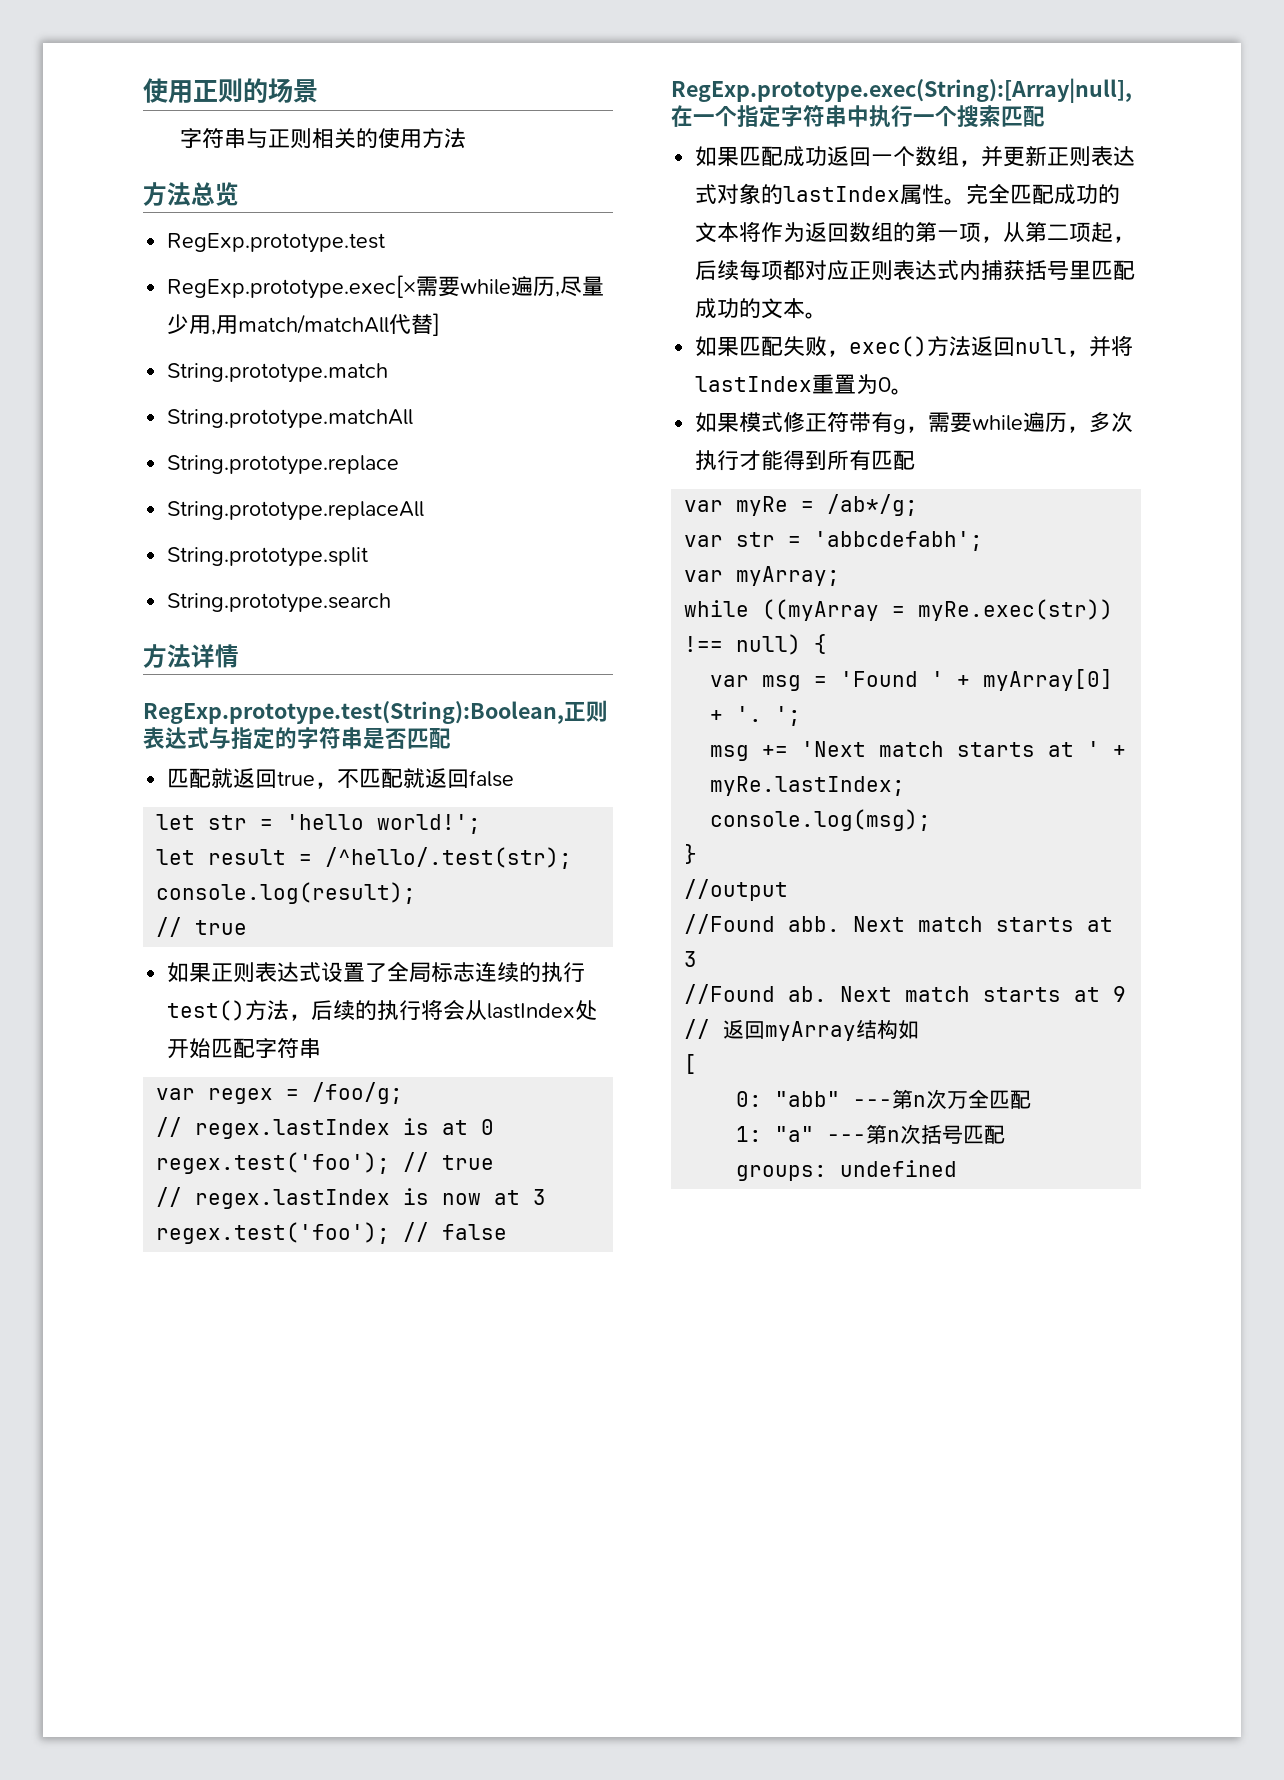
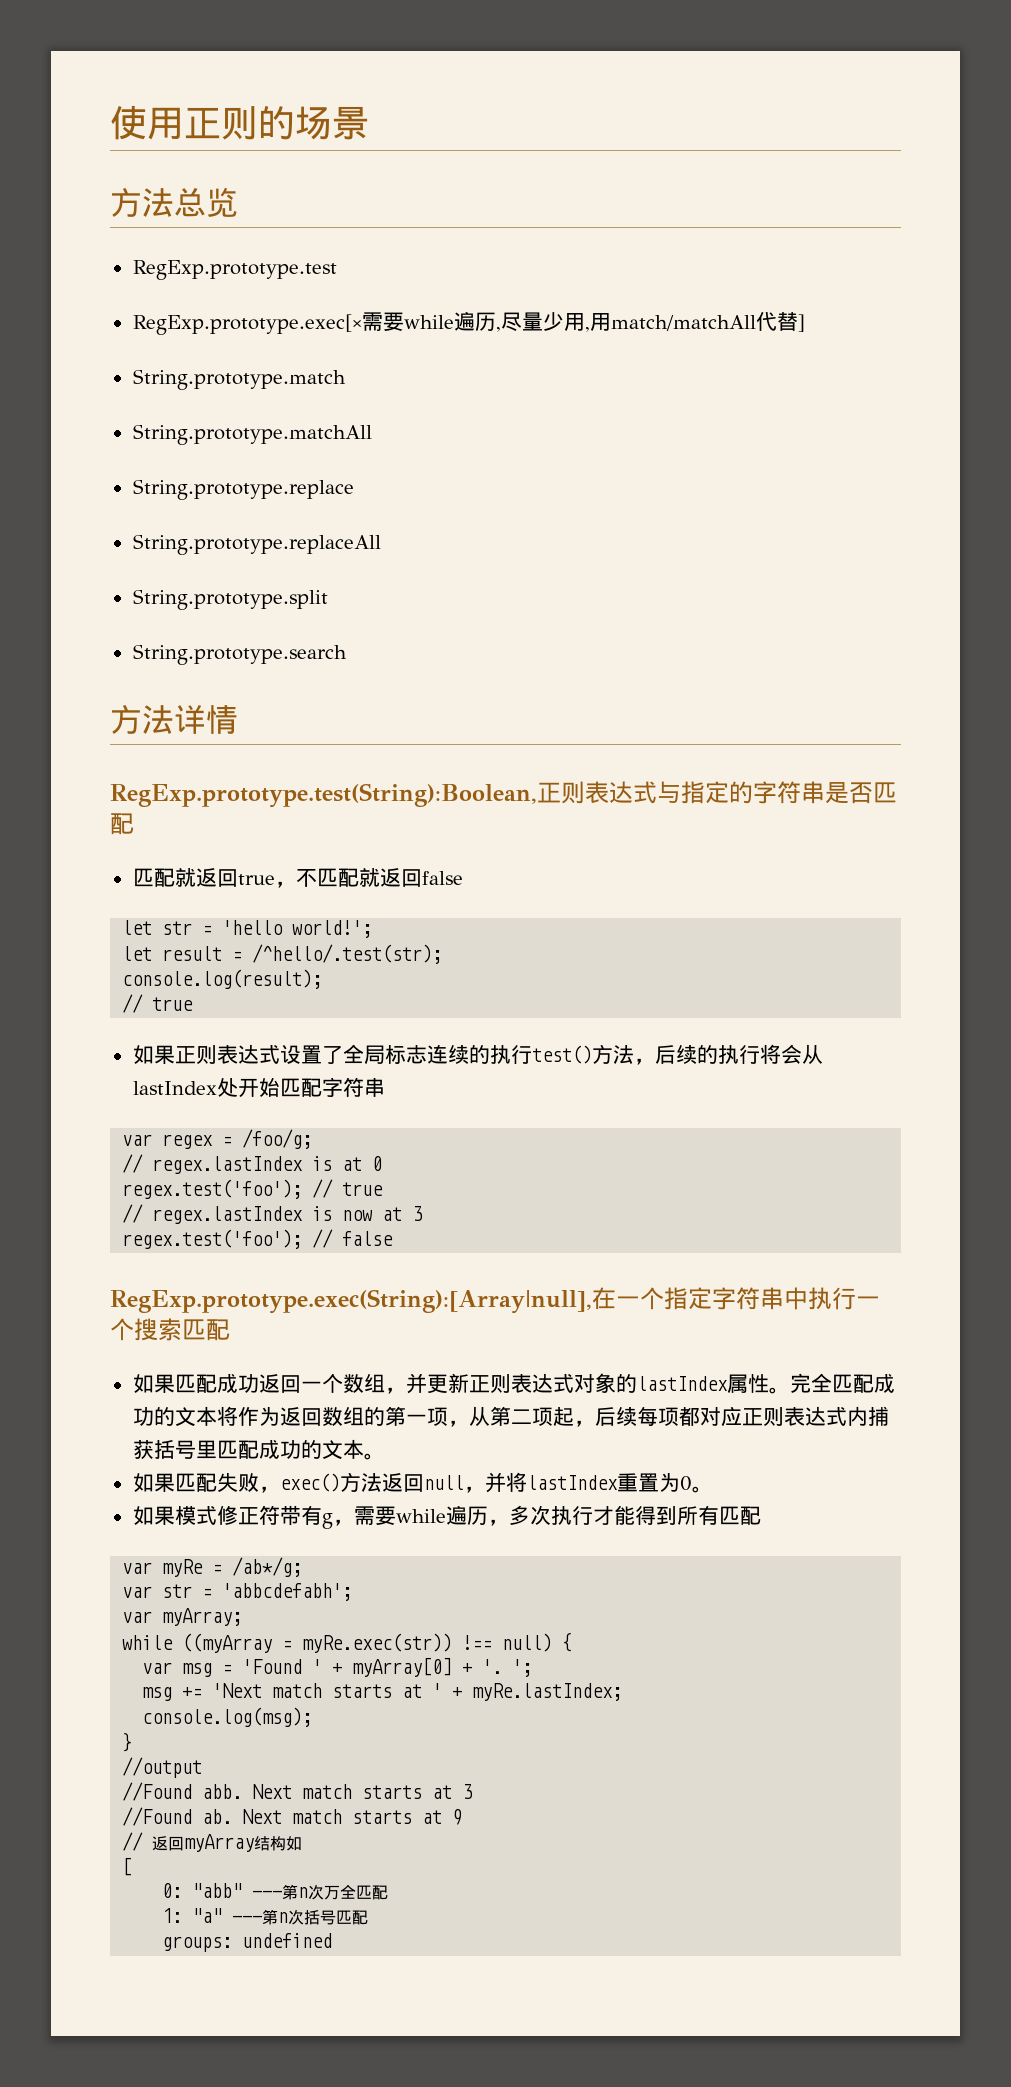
- 字符串与正则相关的使用方法

